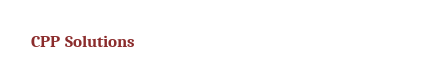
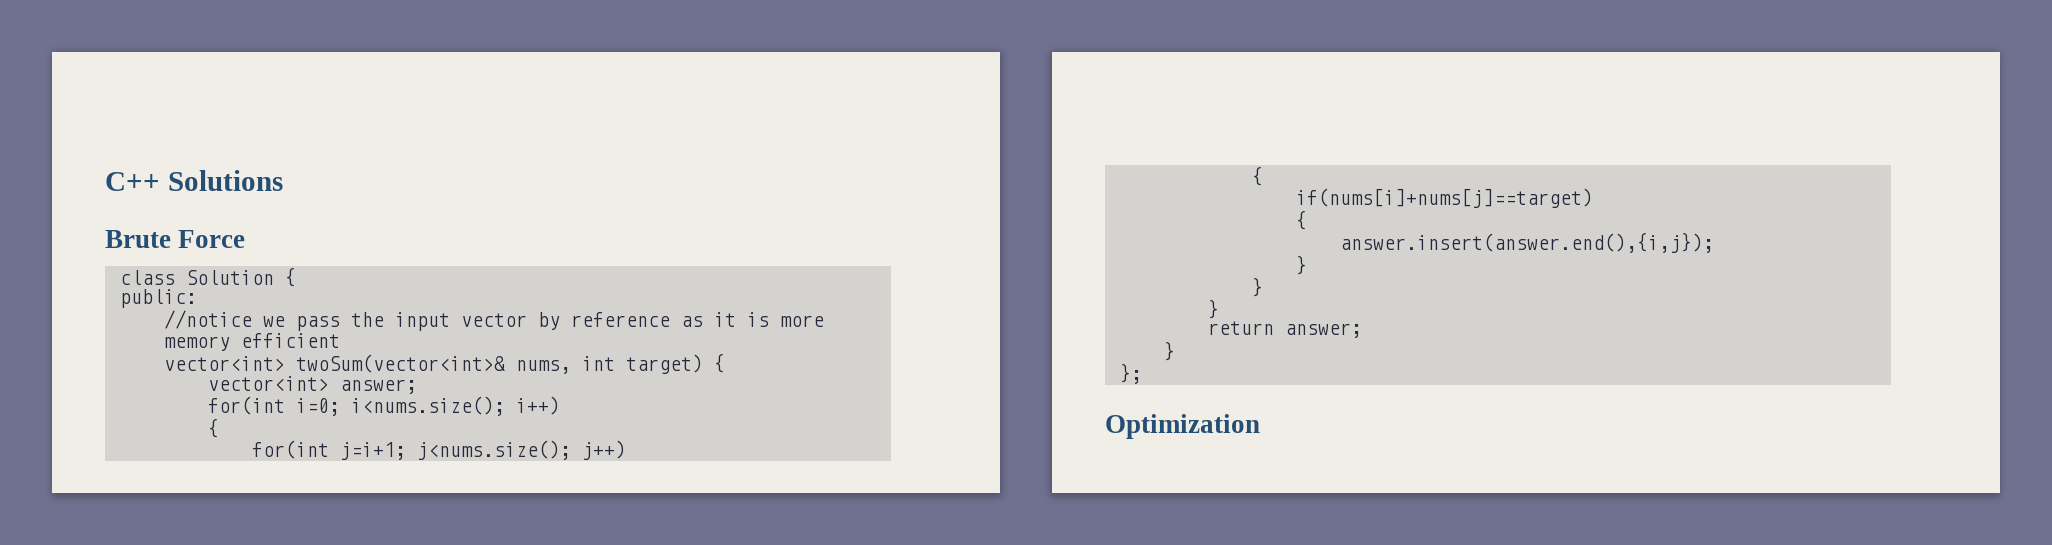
- CPP Solutions
+ C++ Solutions
+ Brute Force
+ class Solution {
+ public:
+ //notice we pass the input vector by reference as it is more memory efficient
+ vector<int> twoSum(vector<int>& nums, int target) {
+ vector<int> answer;
+ for(int i=0; i<nums.size(); i++)
+ {
+ for(int j=i+1; j<nums.size(); j++)
+ {
+ if(nums[i]+nums[j]==target)
+ {
+ answer.insert(answer.end(),{i,j});
+ }
+ }
+ }
+ return answer;
+ }
+ };
+ Optimization

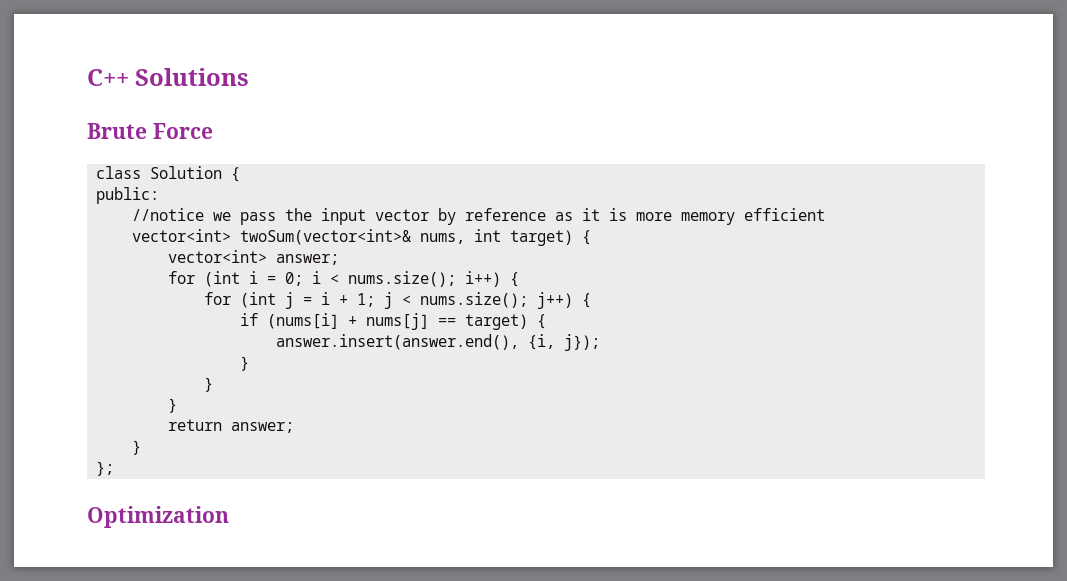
- for(int i=0; i<nums.size(); i++)
- {
- for(int j=i+1; j<nums.size(); j++)
- {
- if(nums[i]+nums[j]==target)
- {
- answer.insert(answer.end(),{i,j});
+ for (int i = 0; i < nums.size(); i++) {
+ for (int j = i + 1; j < nums.size(); j++) {
+ if (nums[i] + nums[j] == target) {
+ answer.insert(answer.end(), {i, j});

